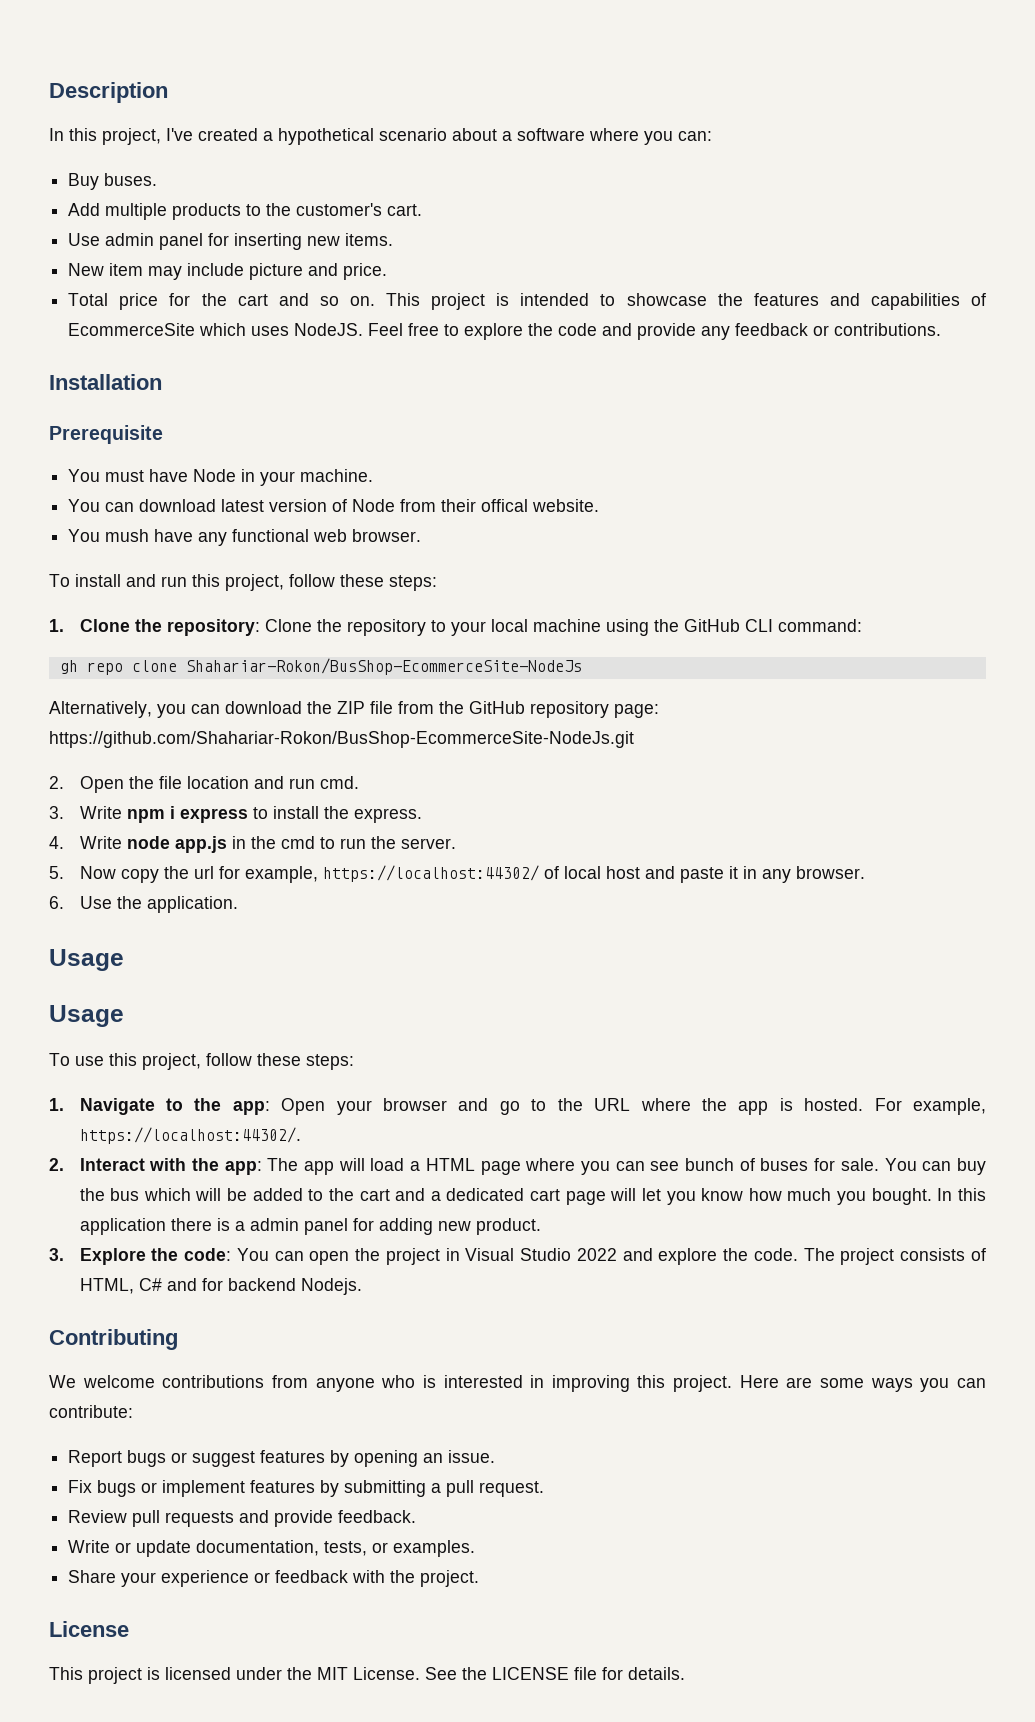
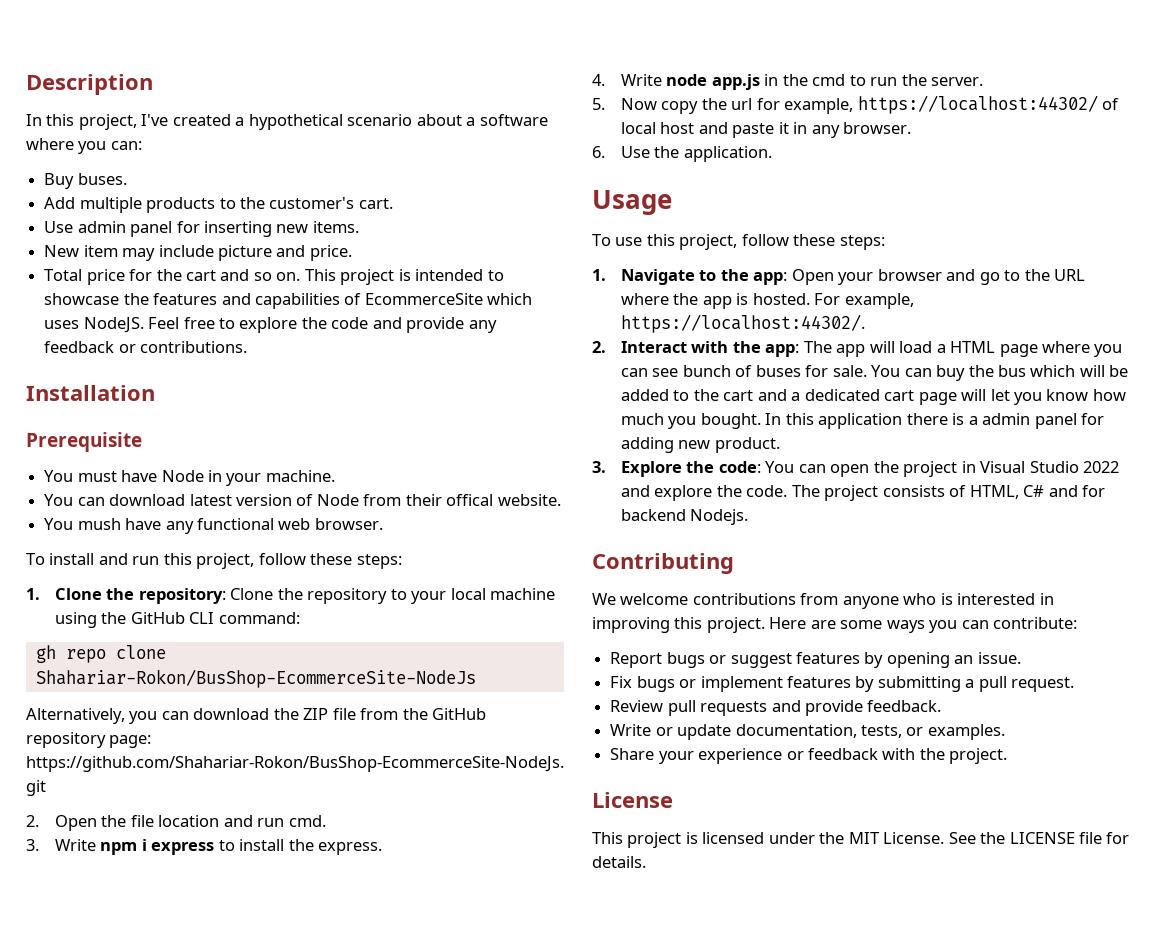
  6. Use the application.
- Usage

